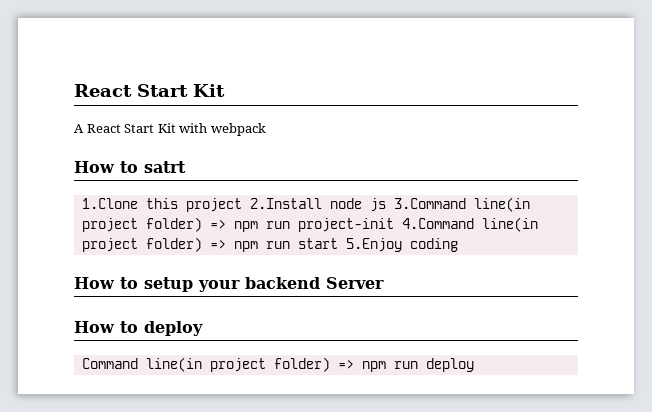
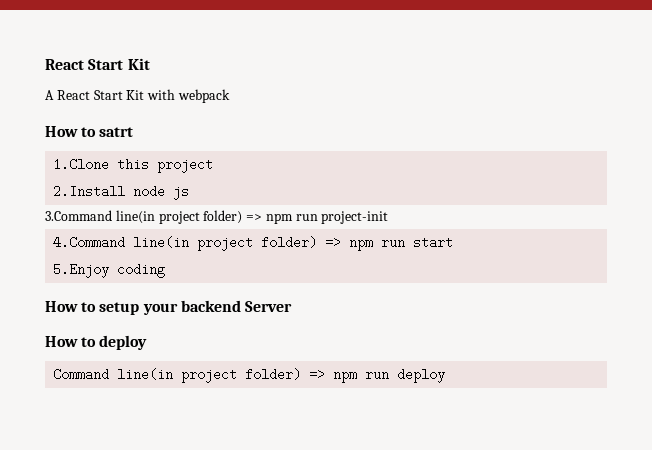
- 1.Clone this project 2.Install node js 3.Command line(in project folder) => npm run project-init 4.Command line(in project folder) => npm run start 5.Enjoy coding
+ 1.Clone this project
+ 2.Install node js
+ 3.Command line(in project folder) => npm run project-init
+ 4.Command line(in project folder) => npm run start
+ 5.Enjoy coding

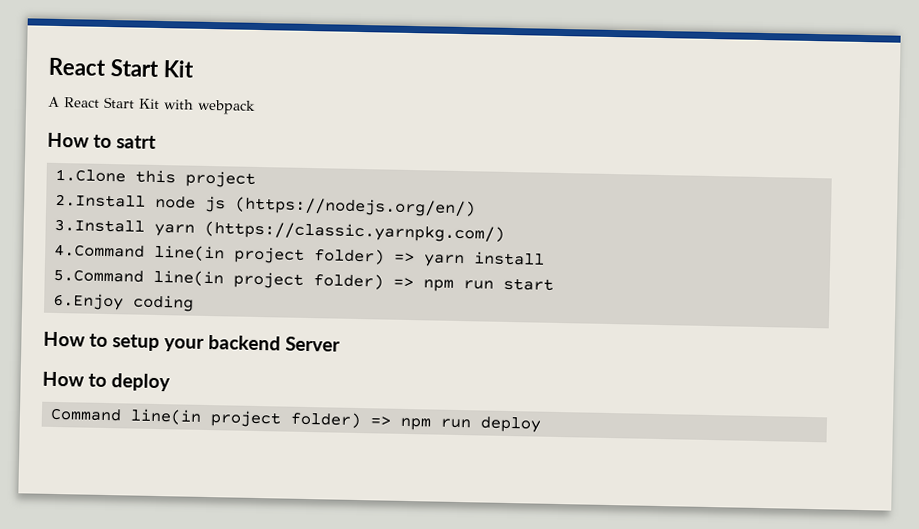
- 2.Install node js
- 3.Command line(in project folder) => npm run project-init
- 4.Command line(in project folder) => npm run start
+ 2.Install node js (https://nodejs.org/en/)
+ 3.Install yarn (https://classic.yarnpkg.com/)
+ 4.Command line(in project folder) => yarn install
+ 5.Command line(in project folder) => npm run start
- 5.Enjoy coding
+ 6.Enjoy coding

